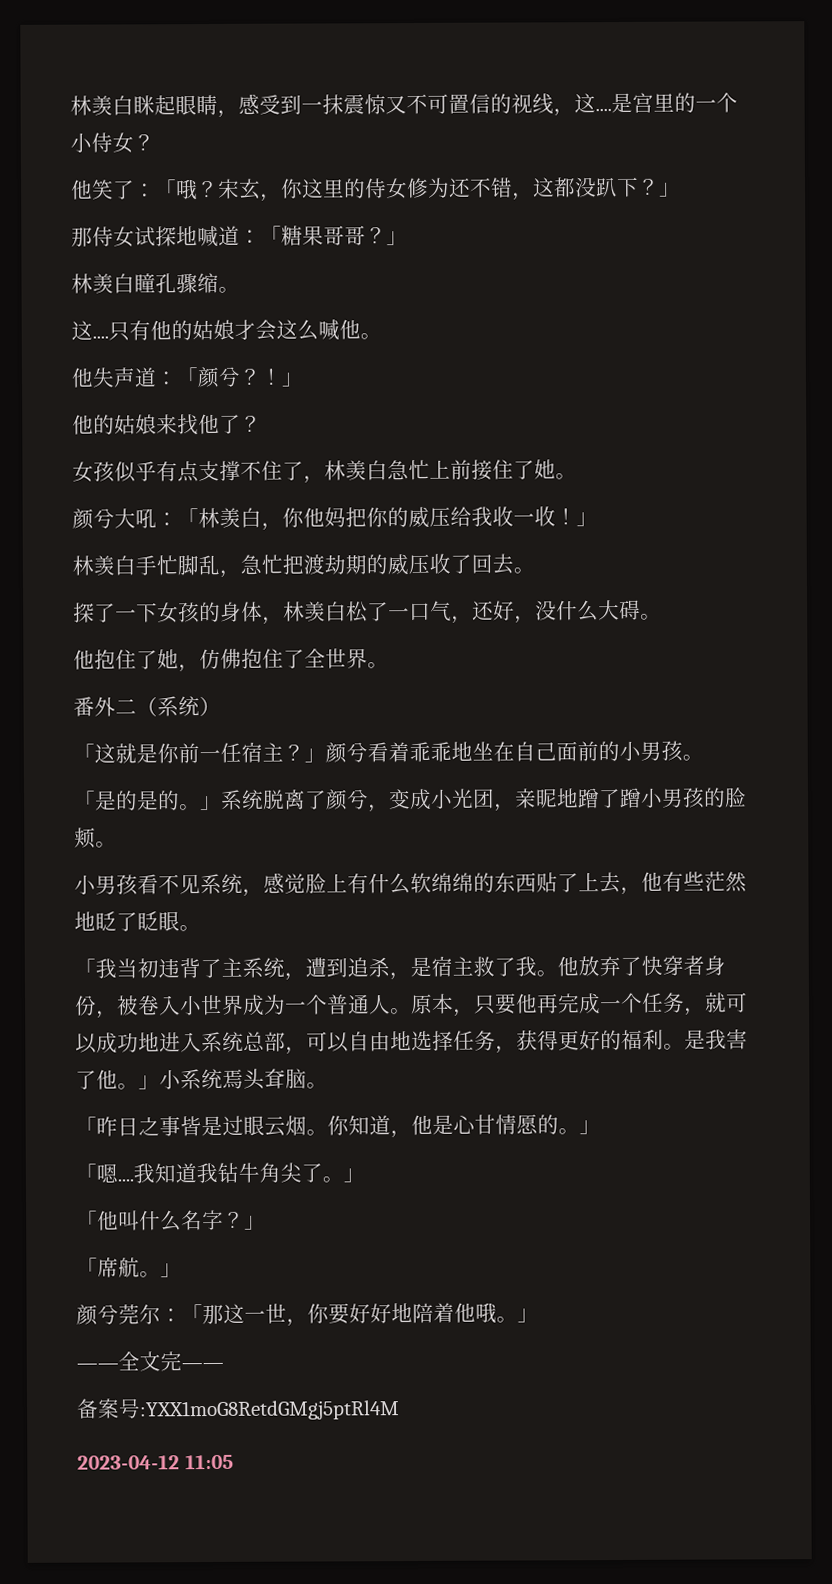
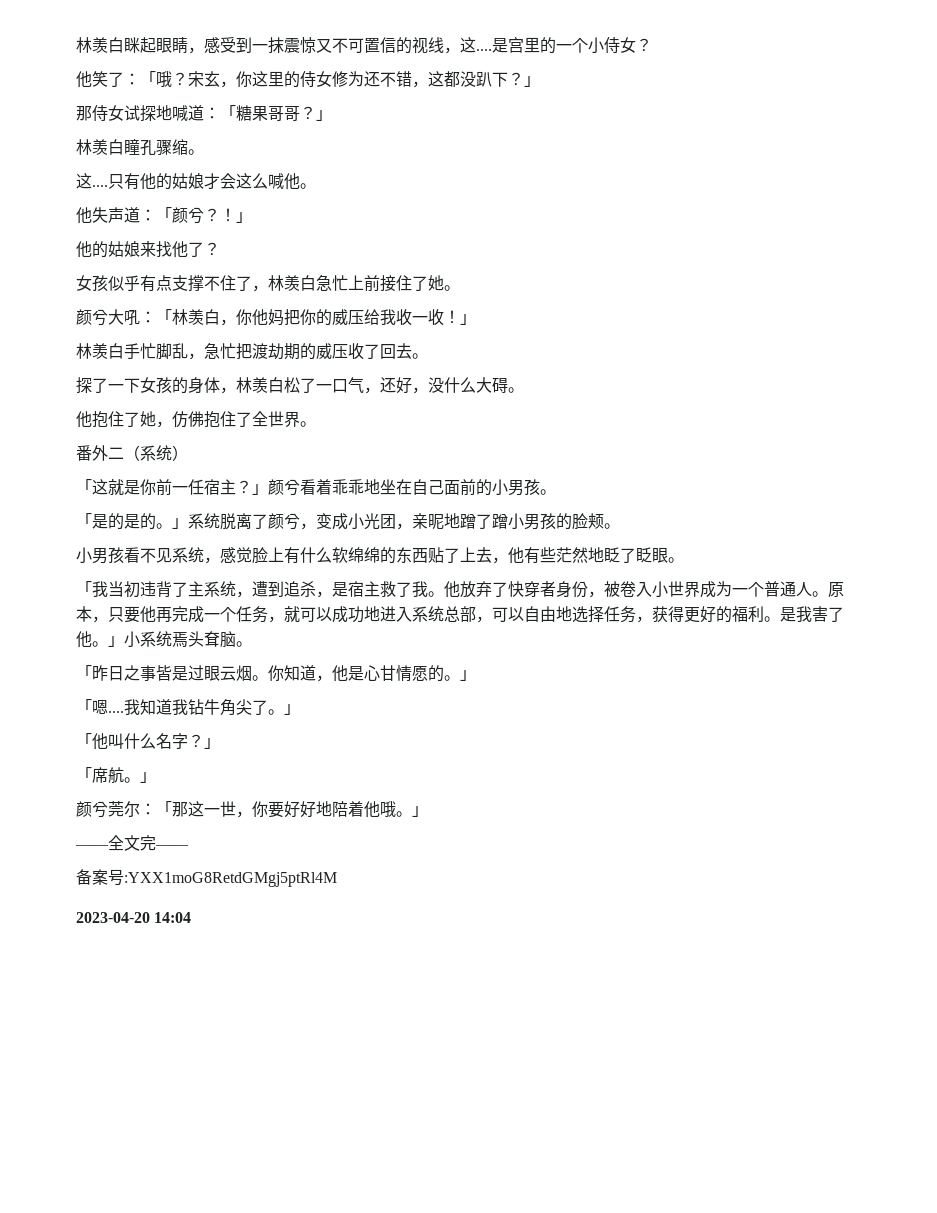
- 2023-04-12 11:05
+ 2023-04-20 14:04

